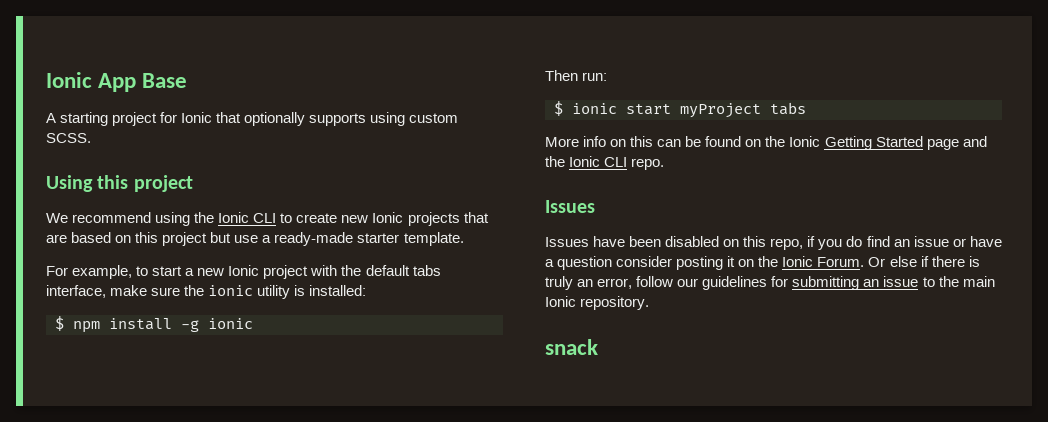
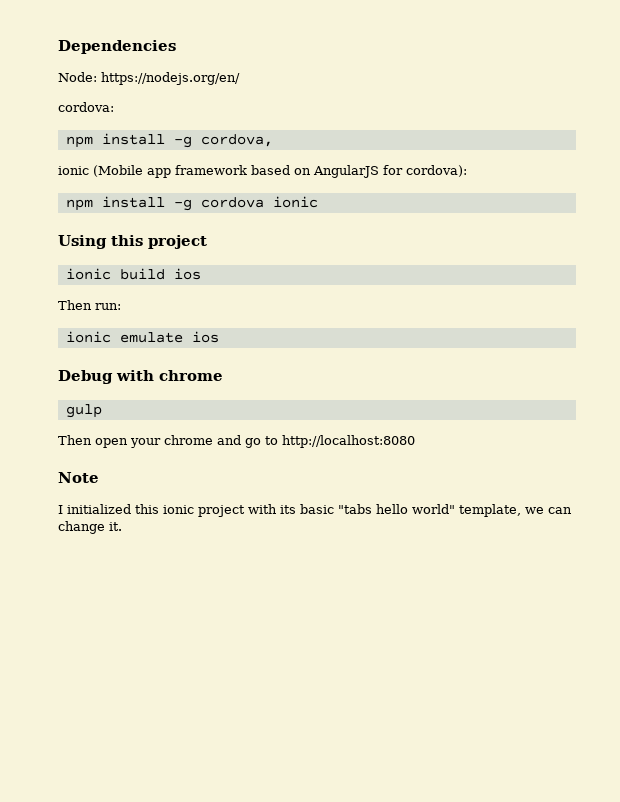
- Ionic App Base
- A starting project for Ionic that optionally supports using custom SCSS.
+ Dependencies
+ Node: https://nodejs.org/en/
+ cordova:
+ npm install -g cordova,
+ ionic (Mobile app framework based on AngularJS for cordova):
+ npm install -g cordova ionic
  Using this project
- We recommend using the Ionic CLI to create new Ionic projects that are based on this project but use a ready-made starter template.
- For example, to start a new Ionic project with the default tabs interface, make sure the ionic utility is installed:
- $ npm install -g ionic
+ ionic build ios
  Then run:
- $ ionic start myProject tabs
- More info on this can be found on the Ionic Getting Started page and the Ionic CLI repo.
- Issues
- Issues have been disabled on this repo, if you do find an issue or have a question consider posting it on the Ionic Forum. Or else if there is truly an error, follow our guidelines for submitting an issue to the main Ionic repository.
- snack
+ ionic emulate ios
+ Debug with chrome
+ gulp
+ Then open your chrome and go to http://localhost:8080
+ Note
+ I initialized this ionic project with its basic "tabs hello world" template, we can change it.

